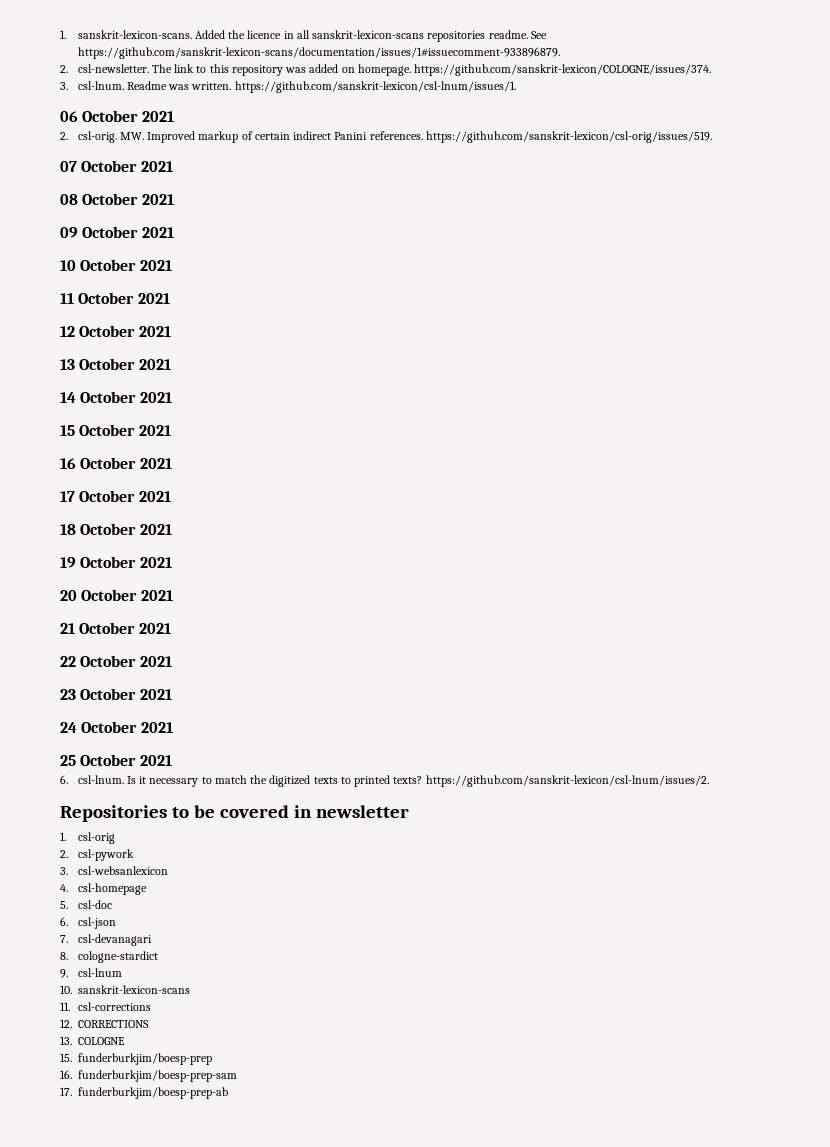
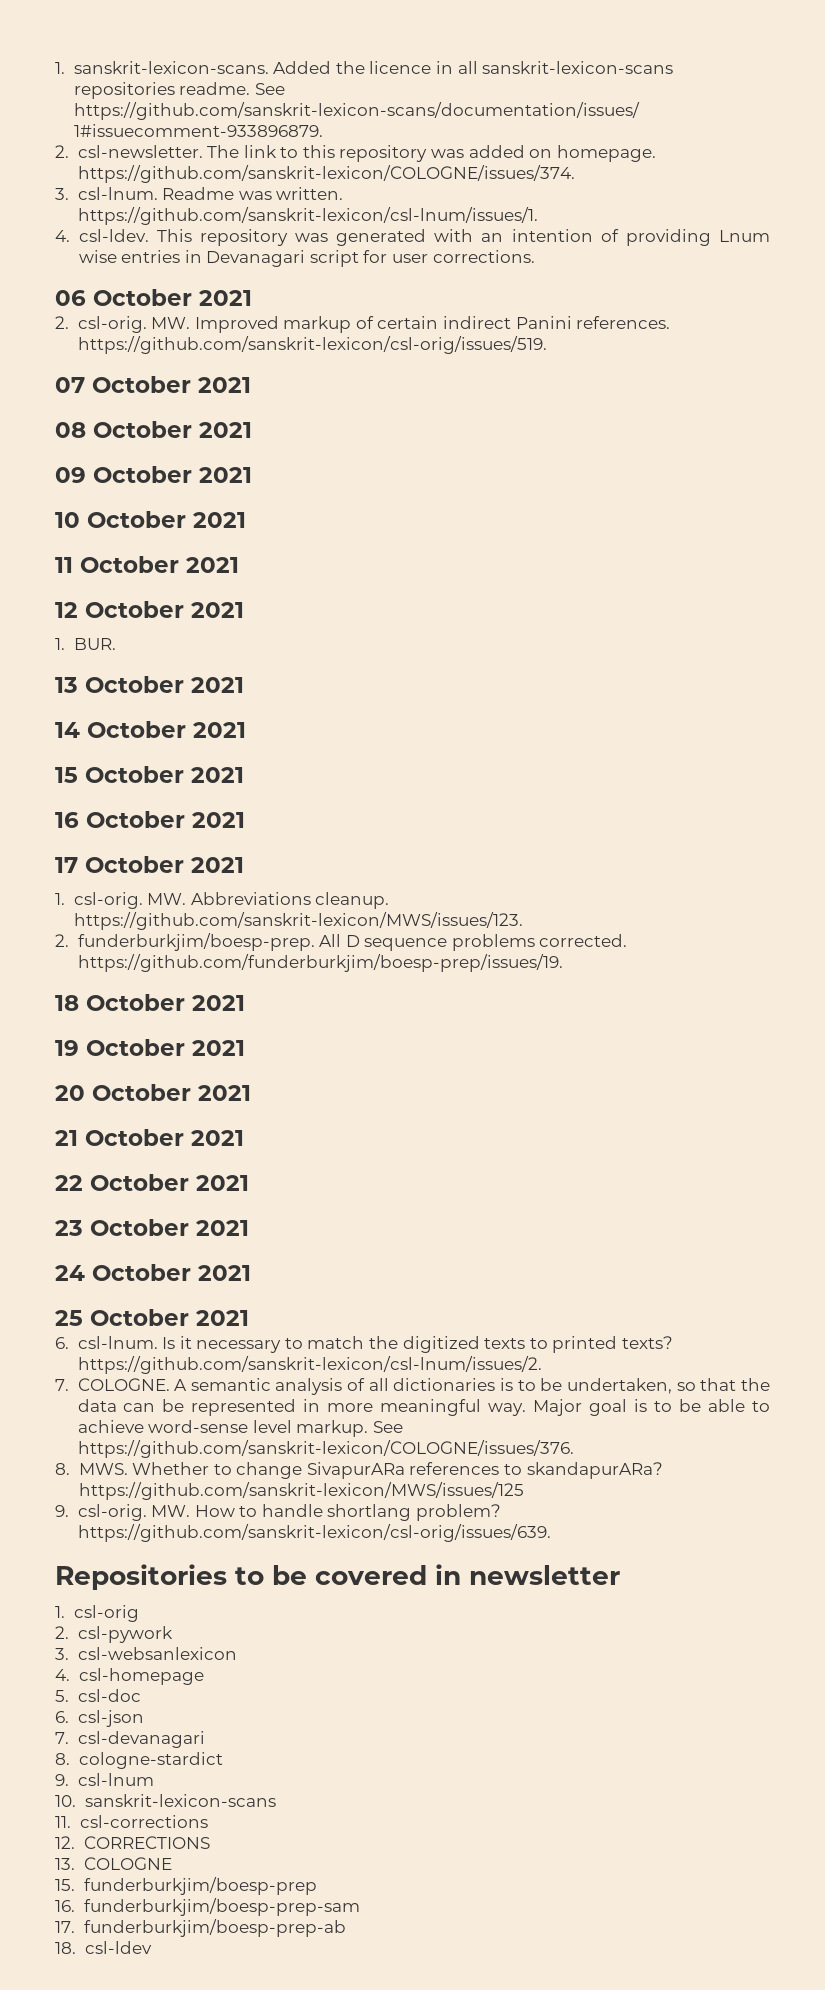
+ 4. csl-ldev. This repository was generated with an intention of providing Lnum wise entries in Devanagari script for user corrections.
+ 1. BUR.
+ 1. csl-orig. MW. Abbreviations cleanup. https://github.com/sanskrit-lexicon/MWS/issues/123.
+ 2. funderburkjim/boesp-prep. All D sequence problems corrected. https://github.com/funderburkjim/boesp-prep/issues/19.
+ 7. COLOGNE. A semantic analysis of all dictionaries is to be undertaken, so that the data can be represented in more meaningful way. Major goal is to be able to achieve word-sense level markup. See https://github.com/sanskrit-lexicon/COLOGNE/issues/376.
+ 8. MWS. Whether to change SivapurARa references to skandapurARa? https://github.com/sanskrit-lexicon/MWS/issues/125
+ 9. csl-orig. MW. How to handle shortlang problem? https://github.com/sanskrit-lexicon/csl-orig/issues/639.
+ 18. csl-ldev

